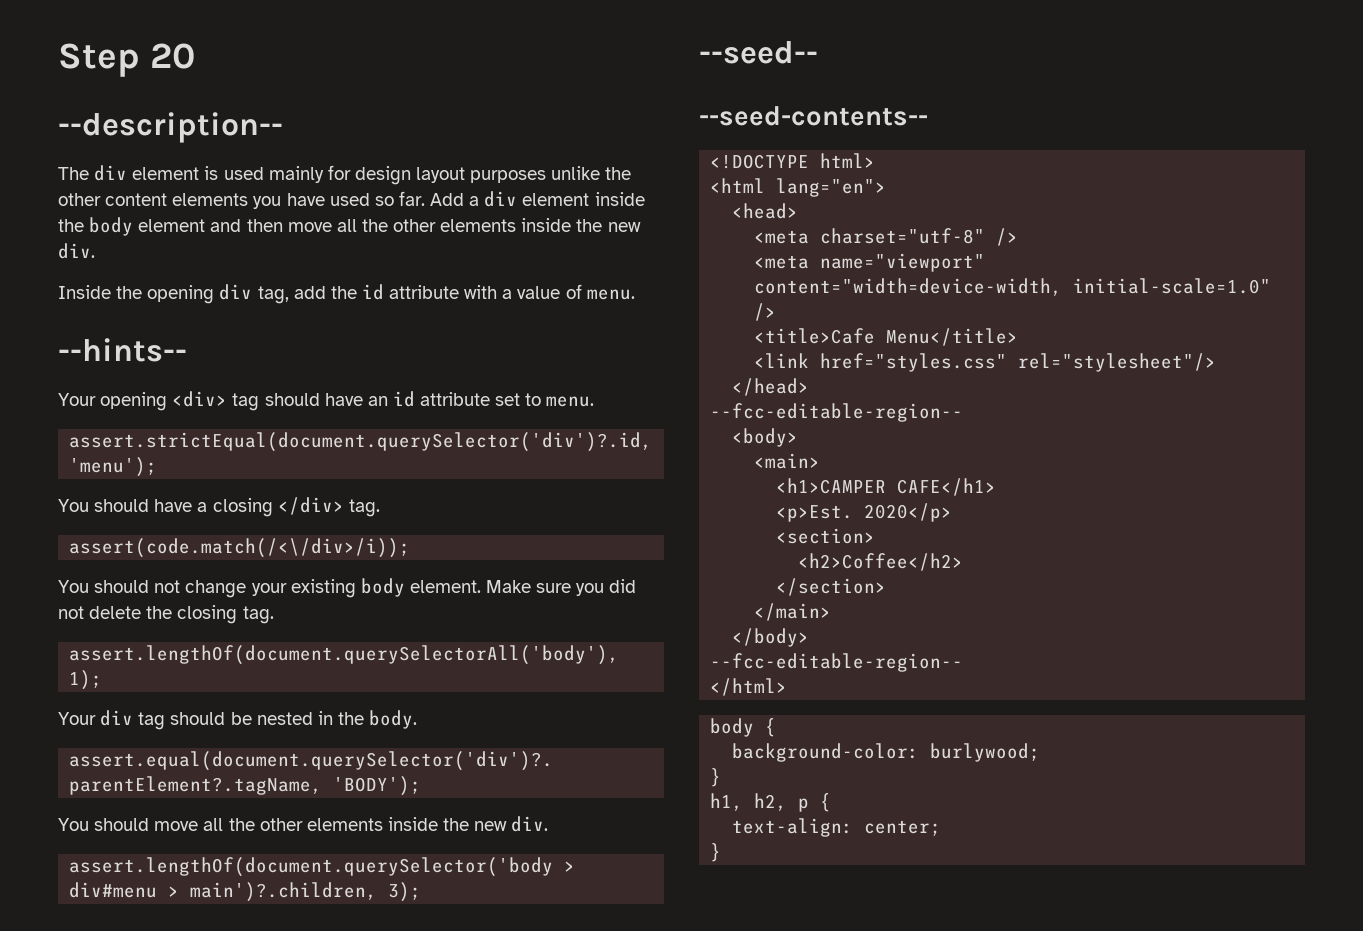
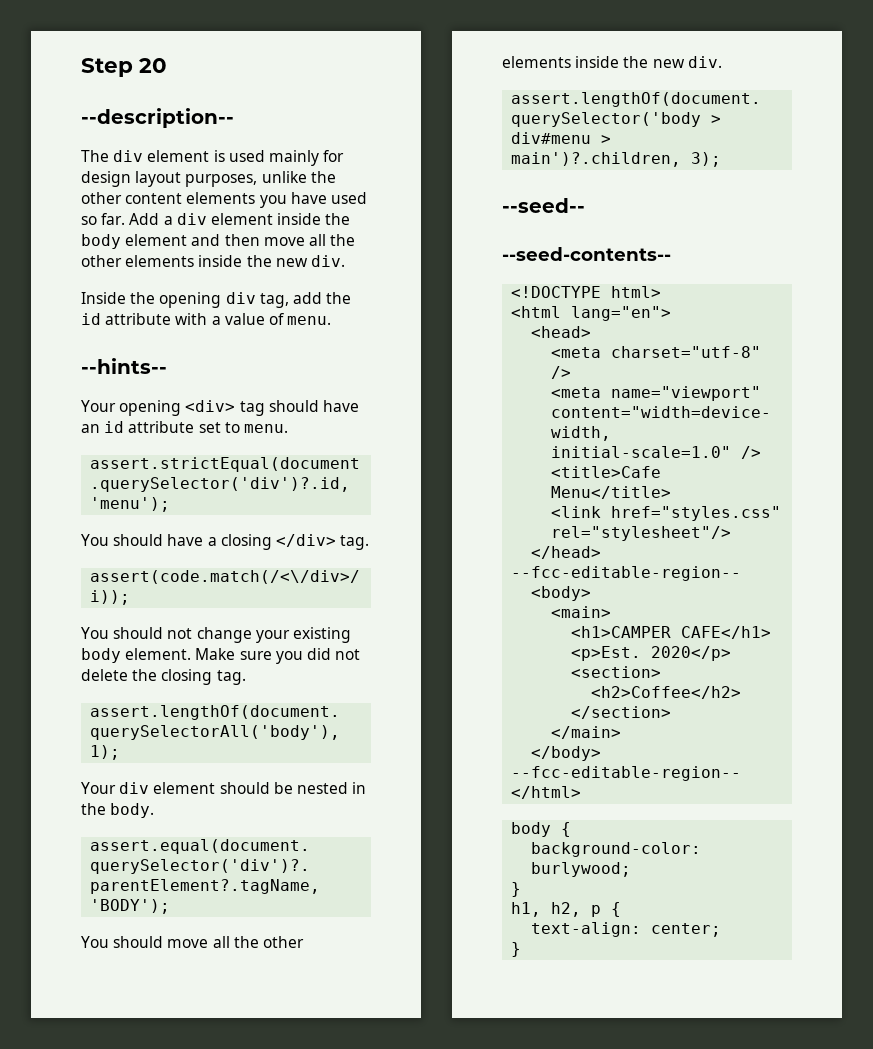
- The div element is used mainly for design layout purposes unlike the other content elements you have used so far.
+ The div element is used mainly for design layout purposes, unlike the other content elements you have used so far.
- Your div tag should be nested in the body.
+ Your div element should be nested in the body.

